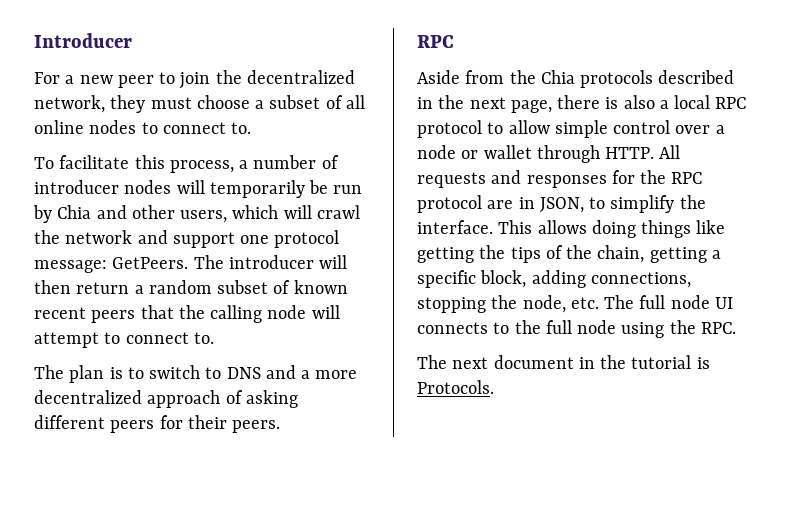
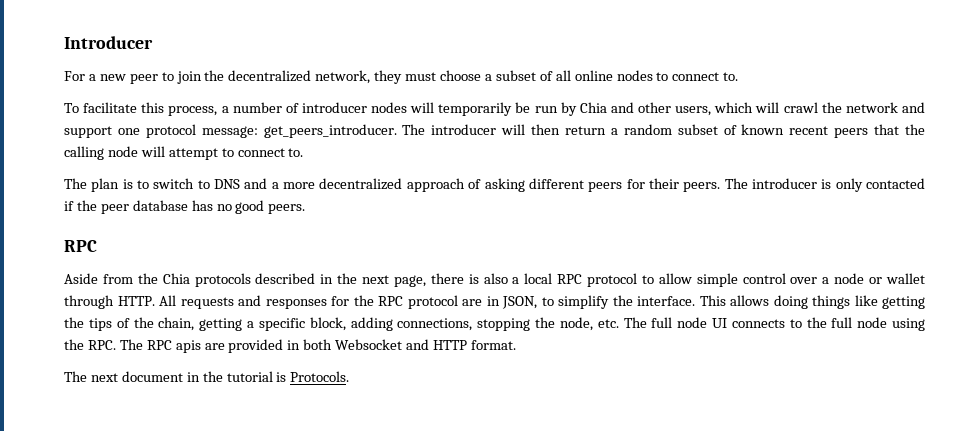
- To facilitate this process, a number of introducer nodes will temporarily be run by Chia and other users, which will crawl the network and support one protocol message: GetPeers.
+ To facilitate this process, a number of introducer nodes will temporarily be run by Chia and other users, which will crawl the network and support one protocol message: get_peers_introducer.
+ The introducer is only contacted if the peer database has no good peers.
- This allows doing things like getting the tips of the chain, getting a specific block, adding connections, stopping the node, etc. The full node UI connects to the full node using the RPC.
+ This allows doing things like getting the tips of the chain, getting a specific block, adding connections, stopping the node, etc. The full node UI connects to the full node using the RPC. The RPC apis are provided in both Websocket and HTTP format.

